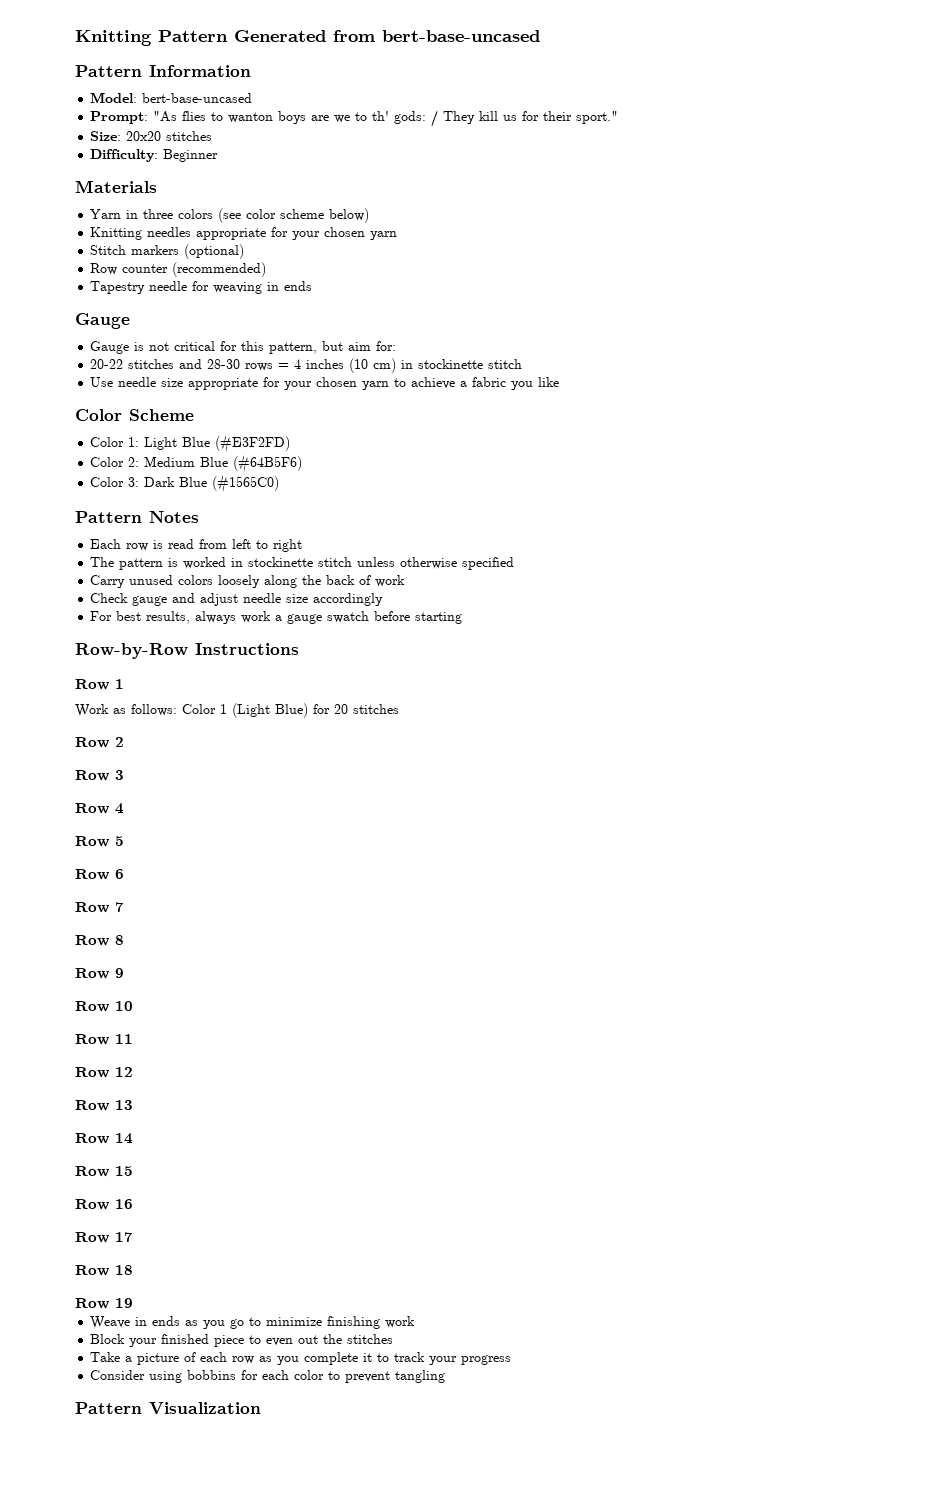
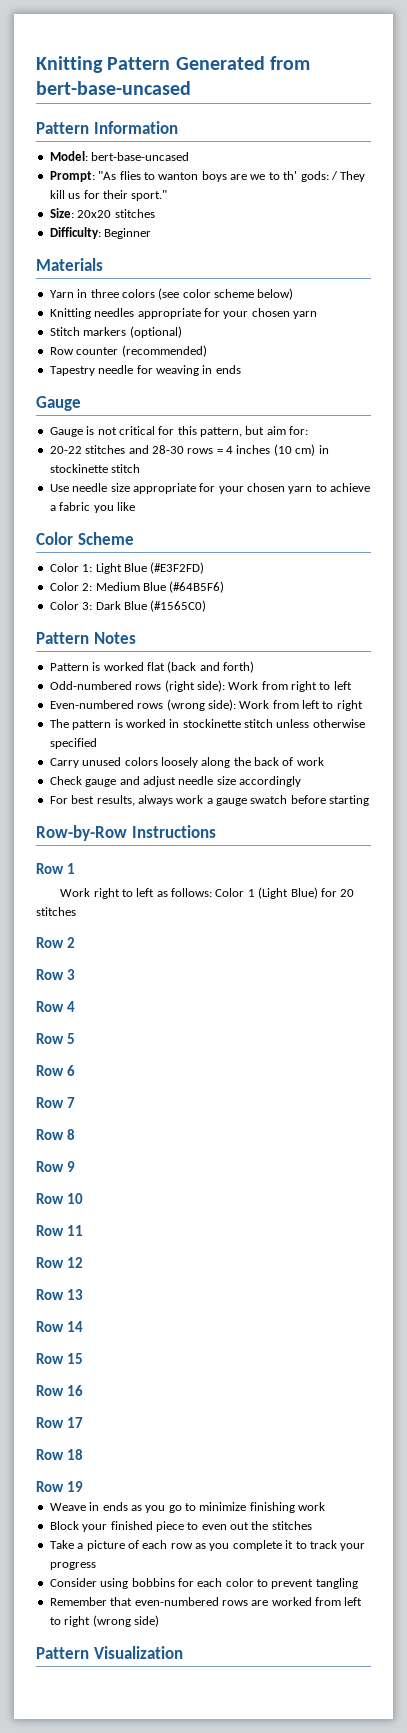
- Each row is read from left to right
+ Pattern is worked flat (back and forth)
+ Odd-numbered rows (right side): Work from right to left
+ Even-numbered rows (wrong side): Work from left to right
- Work as follows: Color 1 (Light Blue) for 20 stitches
+ Work right to left as follows: Color 1 (Light Blue) for 20 stitches
+ Remember that even-numbered rows are worked from left to right (wrong side)

